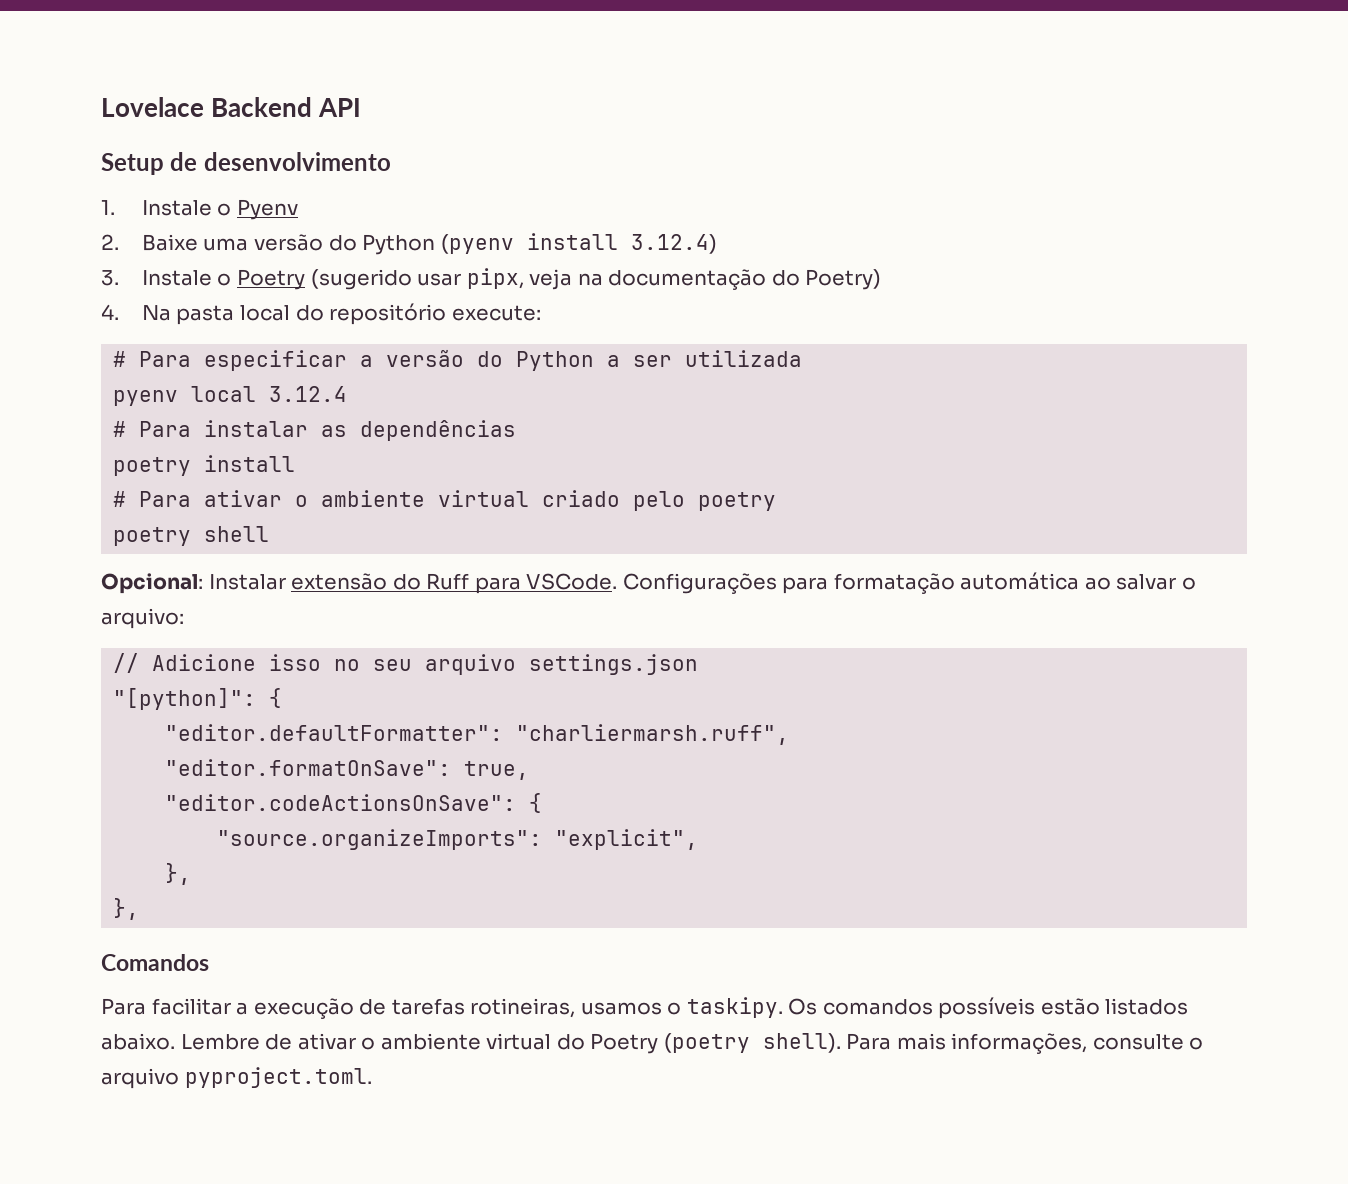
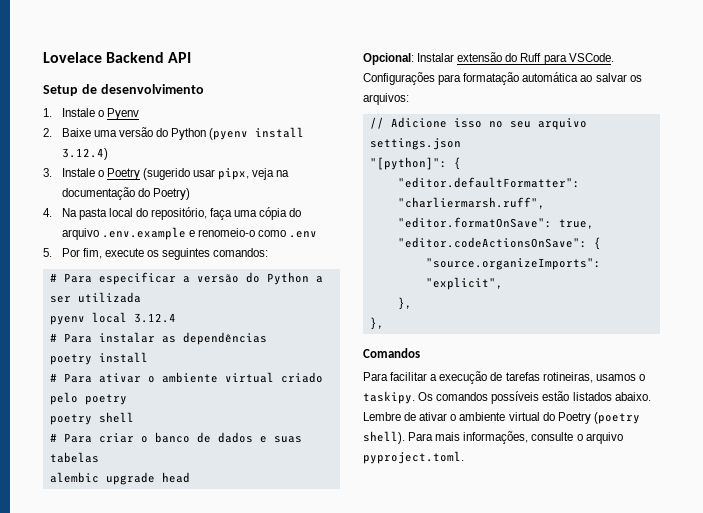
- 4. Na pasta local do repositório execute:
+ 4. Na pasta local do repositório, faça uma cópia do arquivo .env.example e renomeio-o como .env
+ 5. Por fim, execute os seguintes comandos:
+ # Para criar o banco de dados e suas tabelas
+ alembic upgrade head
- Configurações para formatação automática ao salvar o arquivo:
+ Configurações para formatação automática ao salvar os arquivos:

